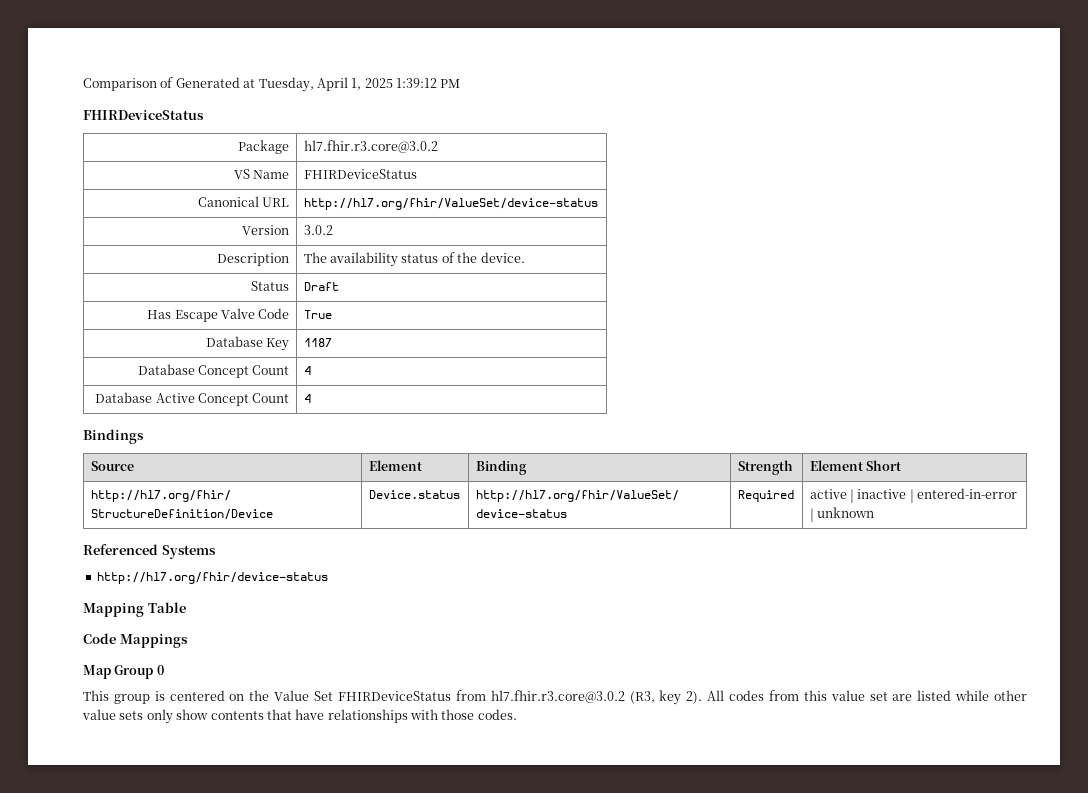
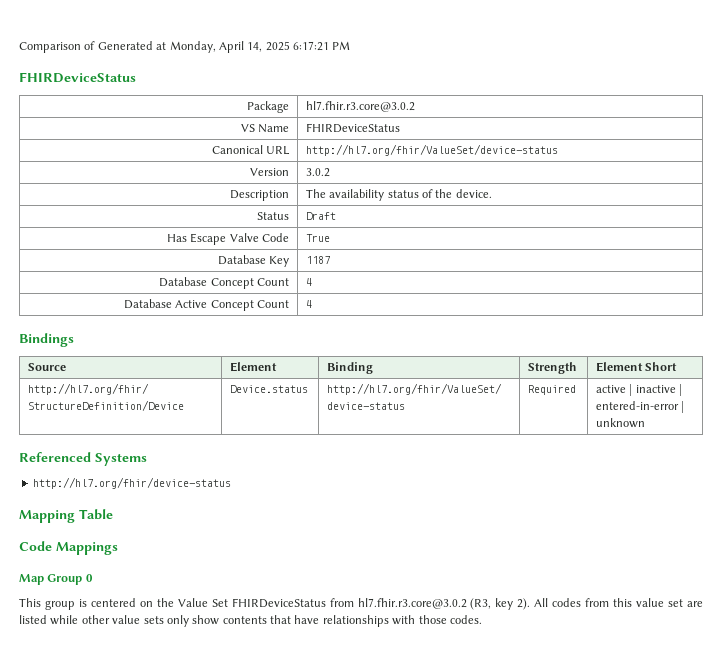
- Comparison of Generated at Tuesday, April 1, 2025 1:39:12 PM
+ Comparison of Generated at Monday, April 14, 2025 6:17:21 PM

